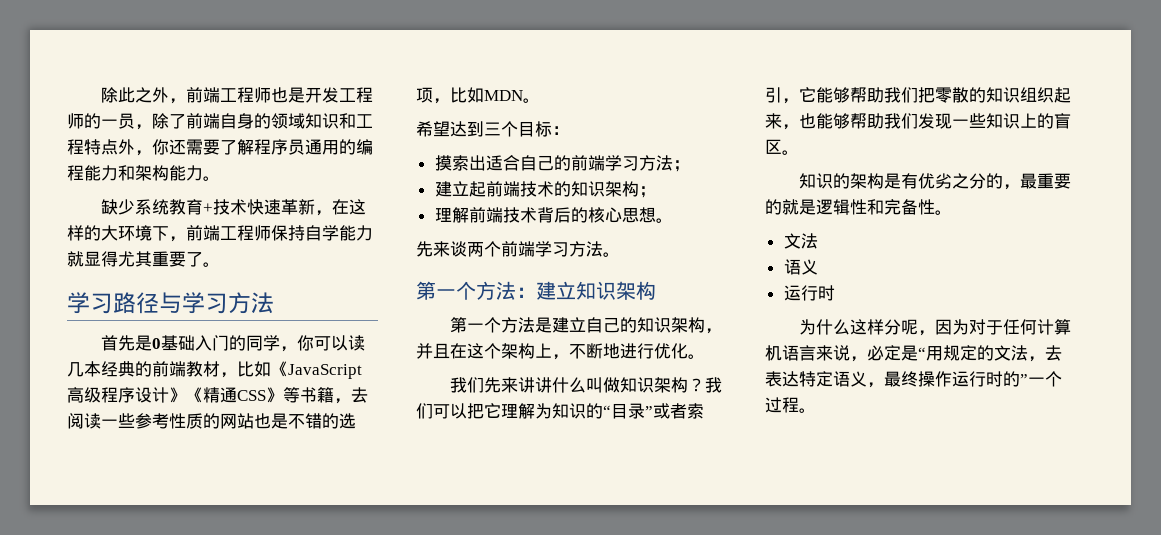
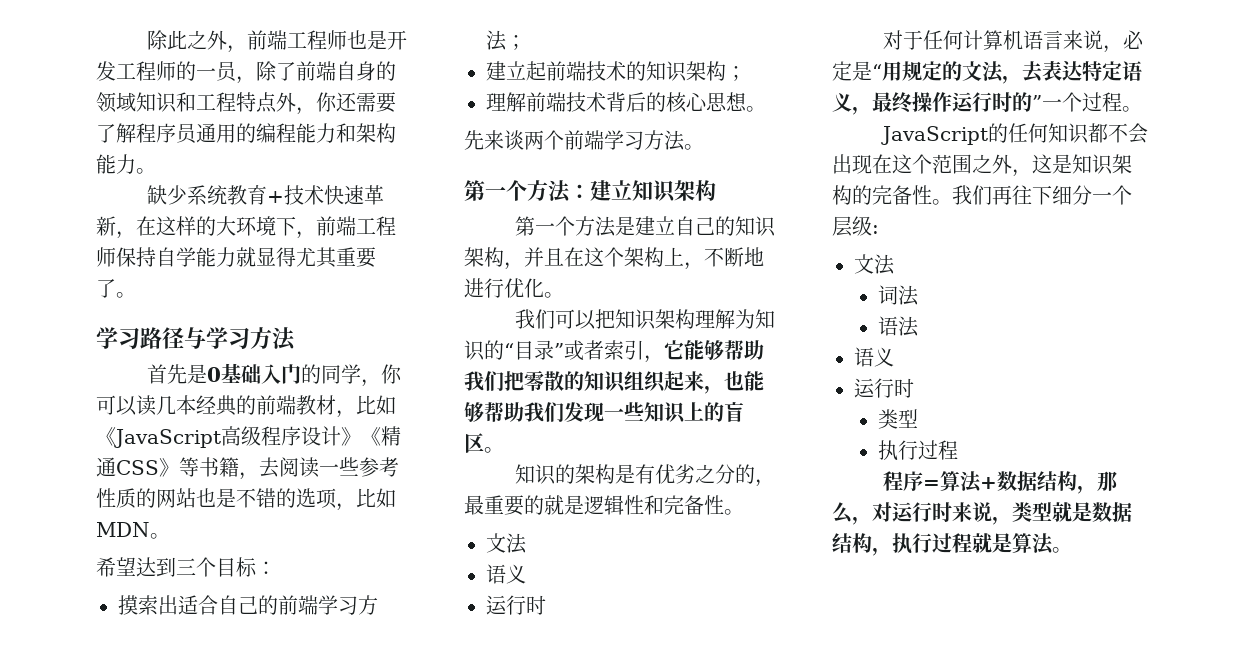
- 我们先来讲讲什么叫做知识架构？我们可以把它理解为知识的“目录”或者索引，它能够帮助我们把零散的知识组织起来，也能够帮助我们发现一些知识上的盲区。
+ 我们可以把知识架构理解为知识的“目录”或者索引，它能够帮助我们把零散的知识组织起来，也能够帮助我们发现一些知识上的盲区。
- 为什么这样分呢，因为对于任何计算机语言来说，必定是“用规定的文法，去表达特定语义，最终操作运行时的”一个过程。
+ 对于任何计算机语言来说，必定是“用规定的文法，去表达特定语义，最终操作运行时的”一个过程。
+ JavaScript的任何知识都不会出现在这个范围之外，这是知识架构的完备性。我们再往下细分一个层级:
+ 文法
+ 词法
+ 语法
+ 语义
+ 运行时
+ 类型
+ 执行过程
+ 程序=算法+数据结构，那么，对运行时来说，类型就是数据结构，执行过程就是算法。

